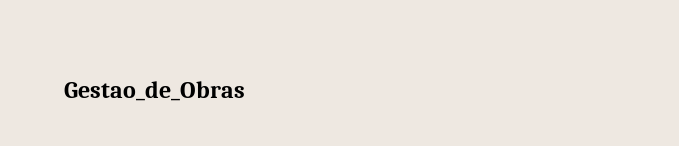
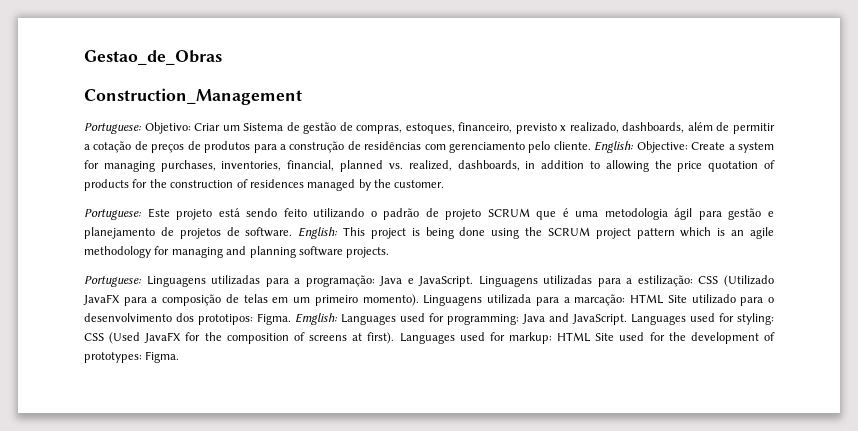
+ Construction_Management
+ Portuguese: Objetivo: Criar um Sistema de gestão de compras, estoques, financeiro, previsto x realizado, dashboards, além de permitir a cotação de preços de produtos para a construção de residências com gerenciamento pelo cliente. English: Objective: Create a system for managing purchases, inventories, financial, planned vs. realized, dashboards, in addition to allowing the price quotation of products for the construction of residences managed by the customer.
+ Portuguese: Este projeto está sendo feito utilizando o padrão de projeto SCRUM que é uma metodologia ágil para gestão e planejamento de projetos de software. English: This project is being done using the SCRUM project pattern which is an agile methodology for managing and planning software projects.
+ Portuguese: Linguagens utilizadas para a programação: Java e JavaScript. Linguagens utilizadas para a estilização: CSS (Utilizado JavaFX para a composição de telas em um primeiro momento). Linguagens utilizada para a marcação: HTML Site utilizado para o desenvolvimento dos prototipos: Figma. Emglish: Languages used for programming: Java and JavaScript. Languages used for styling: CSS (Used JavaFX for the composition of screens at first). Languages used for markup: HTML Site used for the development of prototypes: Figma.

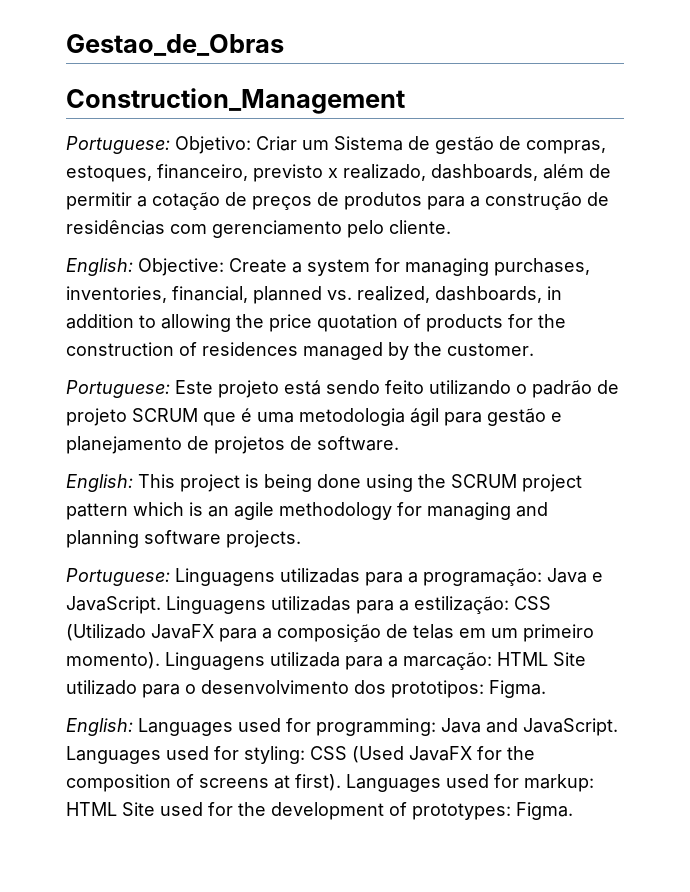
- Criar um Sistema de gestão de compras, estoques, financeiro, previsto x realizado, dashboards, além de permitir a cotação de preços de produtos para a construção de residências com gerenciamento pelo cliente. English:
+ Criar um Sistema de gestão de compras, estoques, financeiro, previsto x realizado, dashboards, além de permitir a cotação de preços de produtos para a construção de residências com gerenciamento pelo cliente.
+ English:
- Portuguese: Este projeto está sendo feito utilizando o padrão de projeto SCRUM que é uma metodologia ágil para gestão e planejamento de projetos de software. English: This project is being done using the SCRUM project pattern which is an agile methodology for managing and planning software projects.
+ Portuguese: Este projeto está sendo feito utilizando o padrão de projeto SCRUM que é uma metodologia ágil para gestão e planejamento de projetos de software.
+ English: This project is being done using the SCRUM project pattern which is an agile methodology for managing and planning software projects.
- Linguagens utilizada para a marcação: HTML Site utilizado para o desenvolvimento dos prototipos: Figma. Emglish: Languages used for programming: Java and JavaScript.
+ Linguagens utilizada para a marcação: HTML Site utilizado para o desenvolvimento dos prototipos: Figma.
+ English: Languages used for programming: Java and JavaScript.

